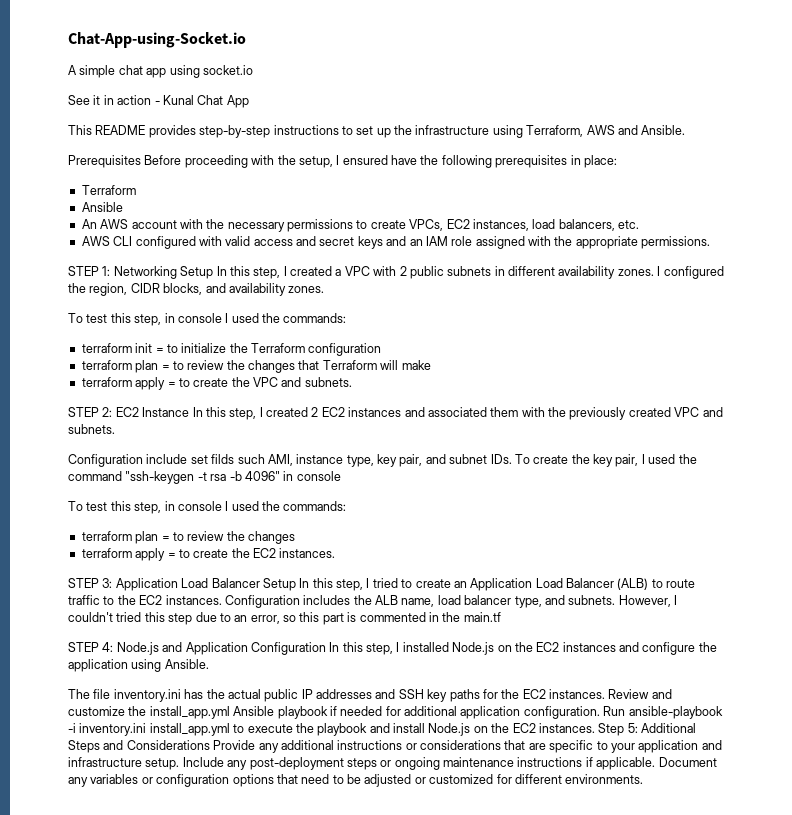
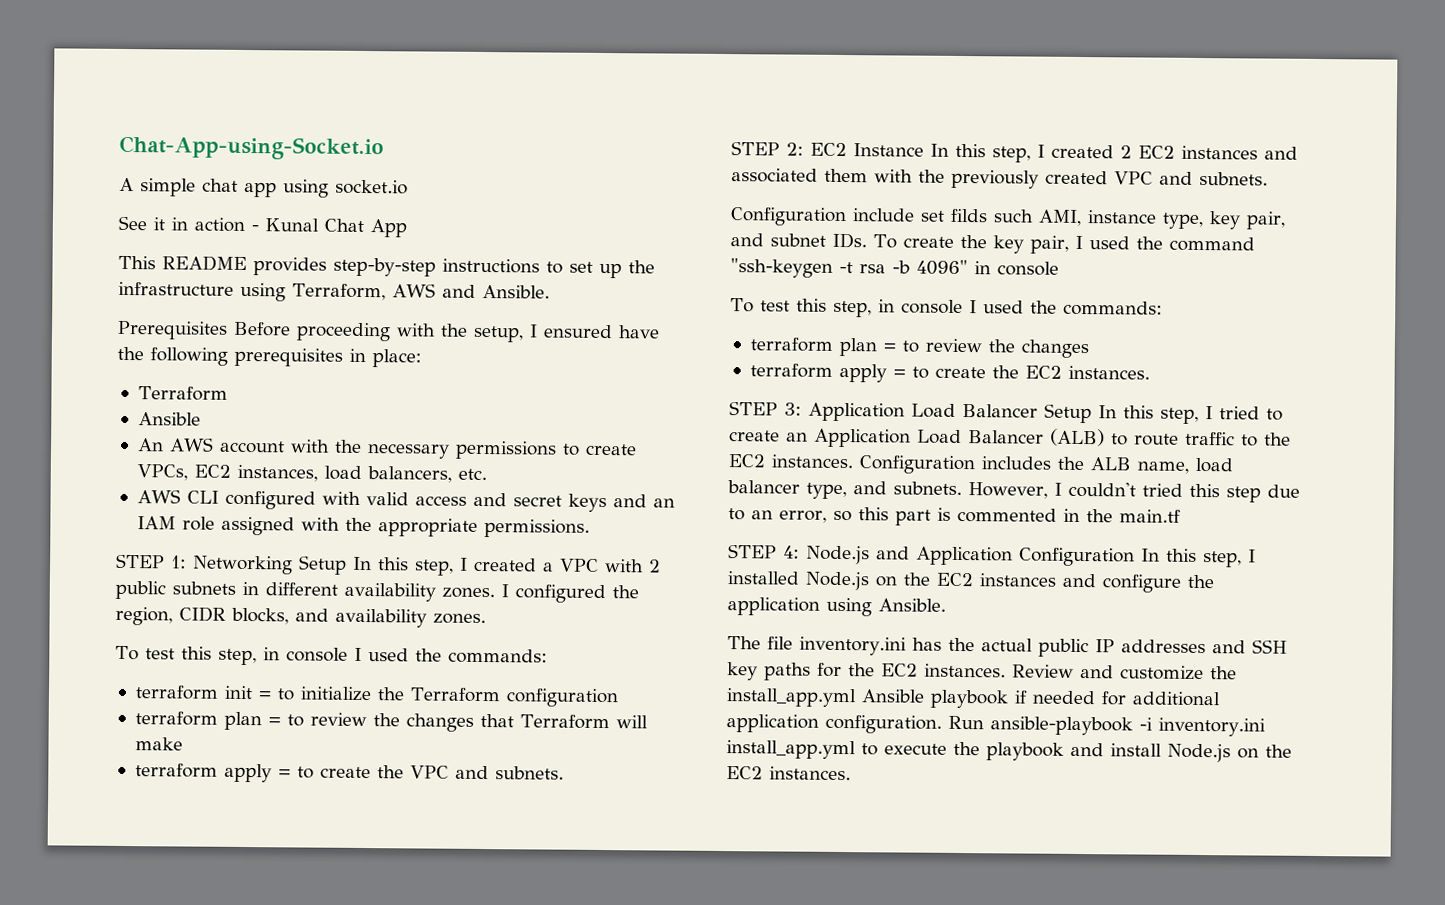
- Step 5: Additional Steps and Considerations Provide any additional instructions or considerations that are specific to your application and infrastructure setup. Include any post-deployment steps or ongoing maintenance instructions if applicable. Document any variables or configuration options that need to be adjusted or customized for different environments.

